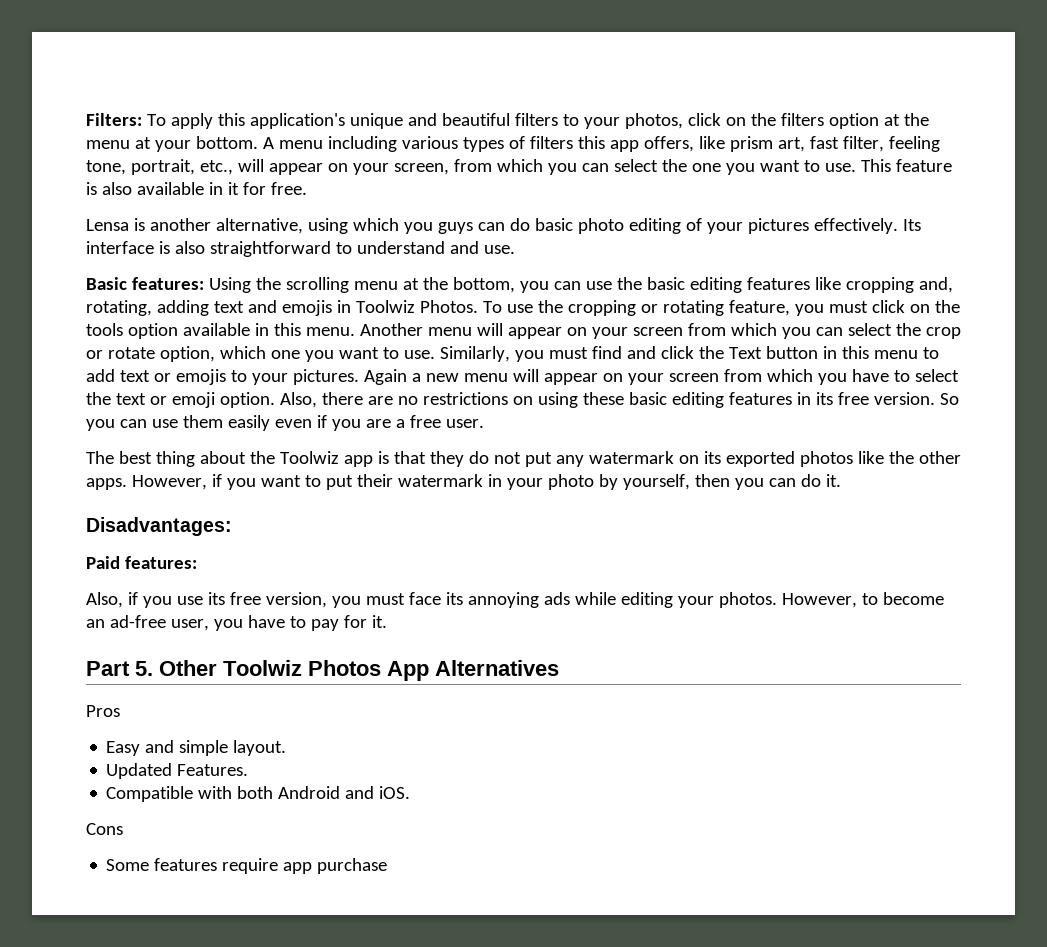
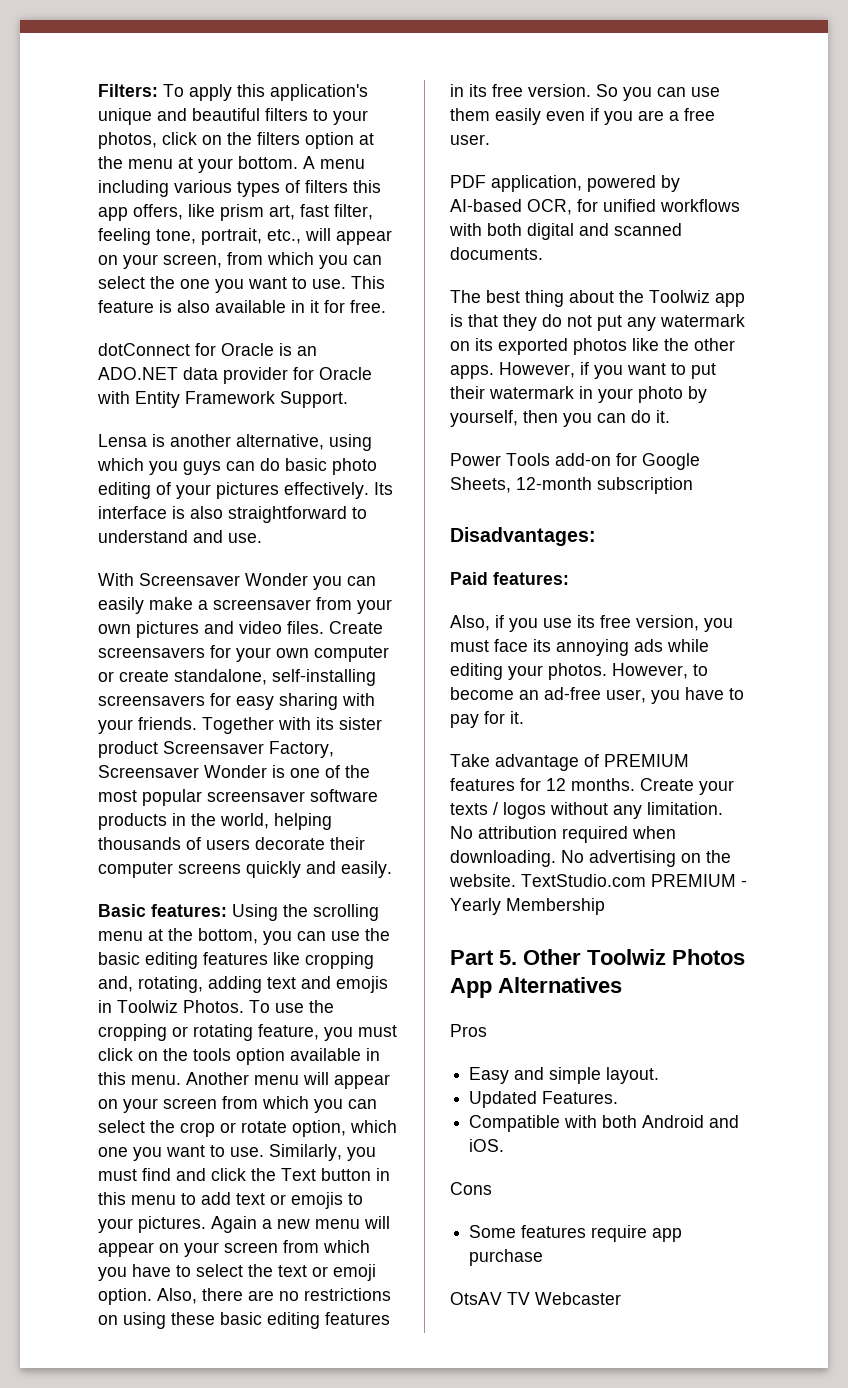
+ dotConnect for Oracle is an ADO.NET data provider for Oracle with Entity Framework Support.
+ With Screensaver Wonder you can easily make a screensaver from your own pictures and video files. Create screensavers for your own computer or create standalone, self-installing screensavers for easy sharing with your friends. Together with its sister product Screensaver Factory, Screensaver Wonder is one of the most popular screensaver software products in the world, helping thousands of users decorate their computer screens quickly and easily.
+ PDF application, powered by AI-based OCR, for unified workflows with both digital and scanned documents.
+ Power Tools add-on for Google Sheets, 12-month subscription
+ Take advantage of PREMIUM features for 12 months. Create your texts / logos without any limitation. No attribution required when downloading. No advertising on the website. TextStudio.com PREMIUM - Yearly Membership
+ OtsAV TV Webcaster

